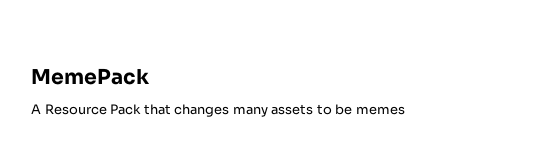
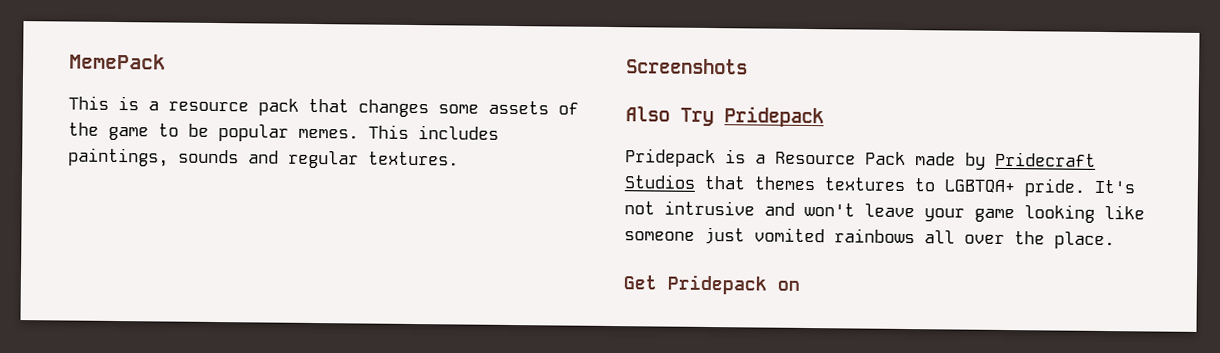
- A Resource Pack that changes many assets to be memes
+ This is a resource pack that changes some assets of the game to be popular memes. This includes paintings, sounds and regular textures.
+ Screenshots
+ Also Try Pridepack
+ Pridepack is a Resource Pack made by Pridecraft Studios that themes textures to LGBTQA+ pride. It's not intrusive and won't leave your game looking like someone just vomited rainbows all over the place.
+ Get Pridepack on

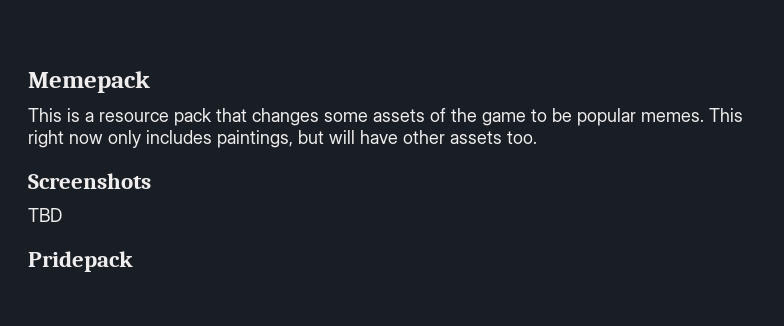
- MemePack
+ Memepack
- This includes paintings, sounds and regular textures.
+ This right now only includes paintings, but will have other assets too.
  Screenshots
- Also Try Pridepack
- Pridepack is a Resource Pack made by Pridecraft Studios that themes textures to LGBTQA+ pride. It's not intrusive and won't leave your game looking like someone just vomited rainbows all over the place.
- Get Pridepack on
+ TBD
+ Pridepack

